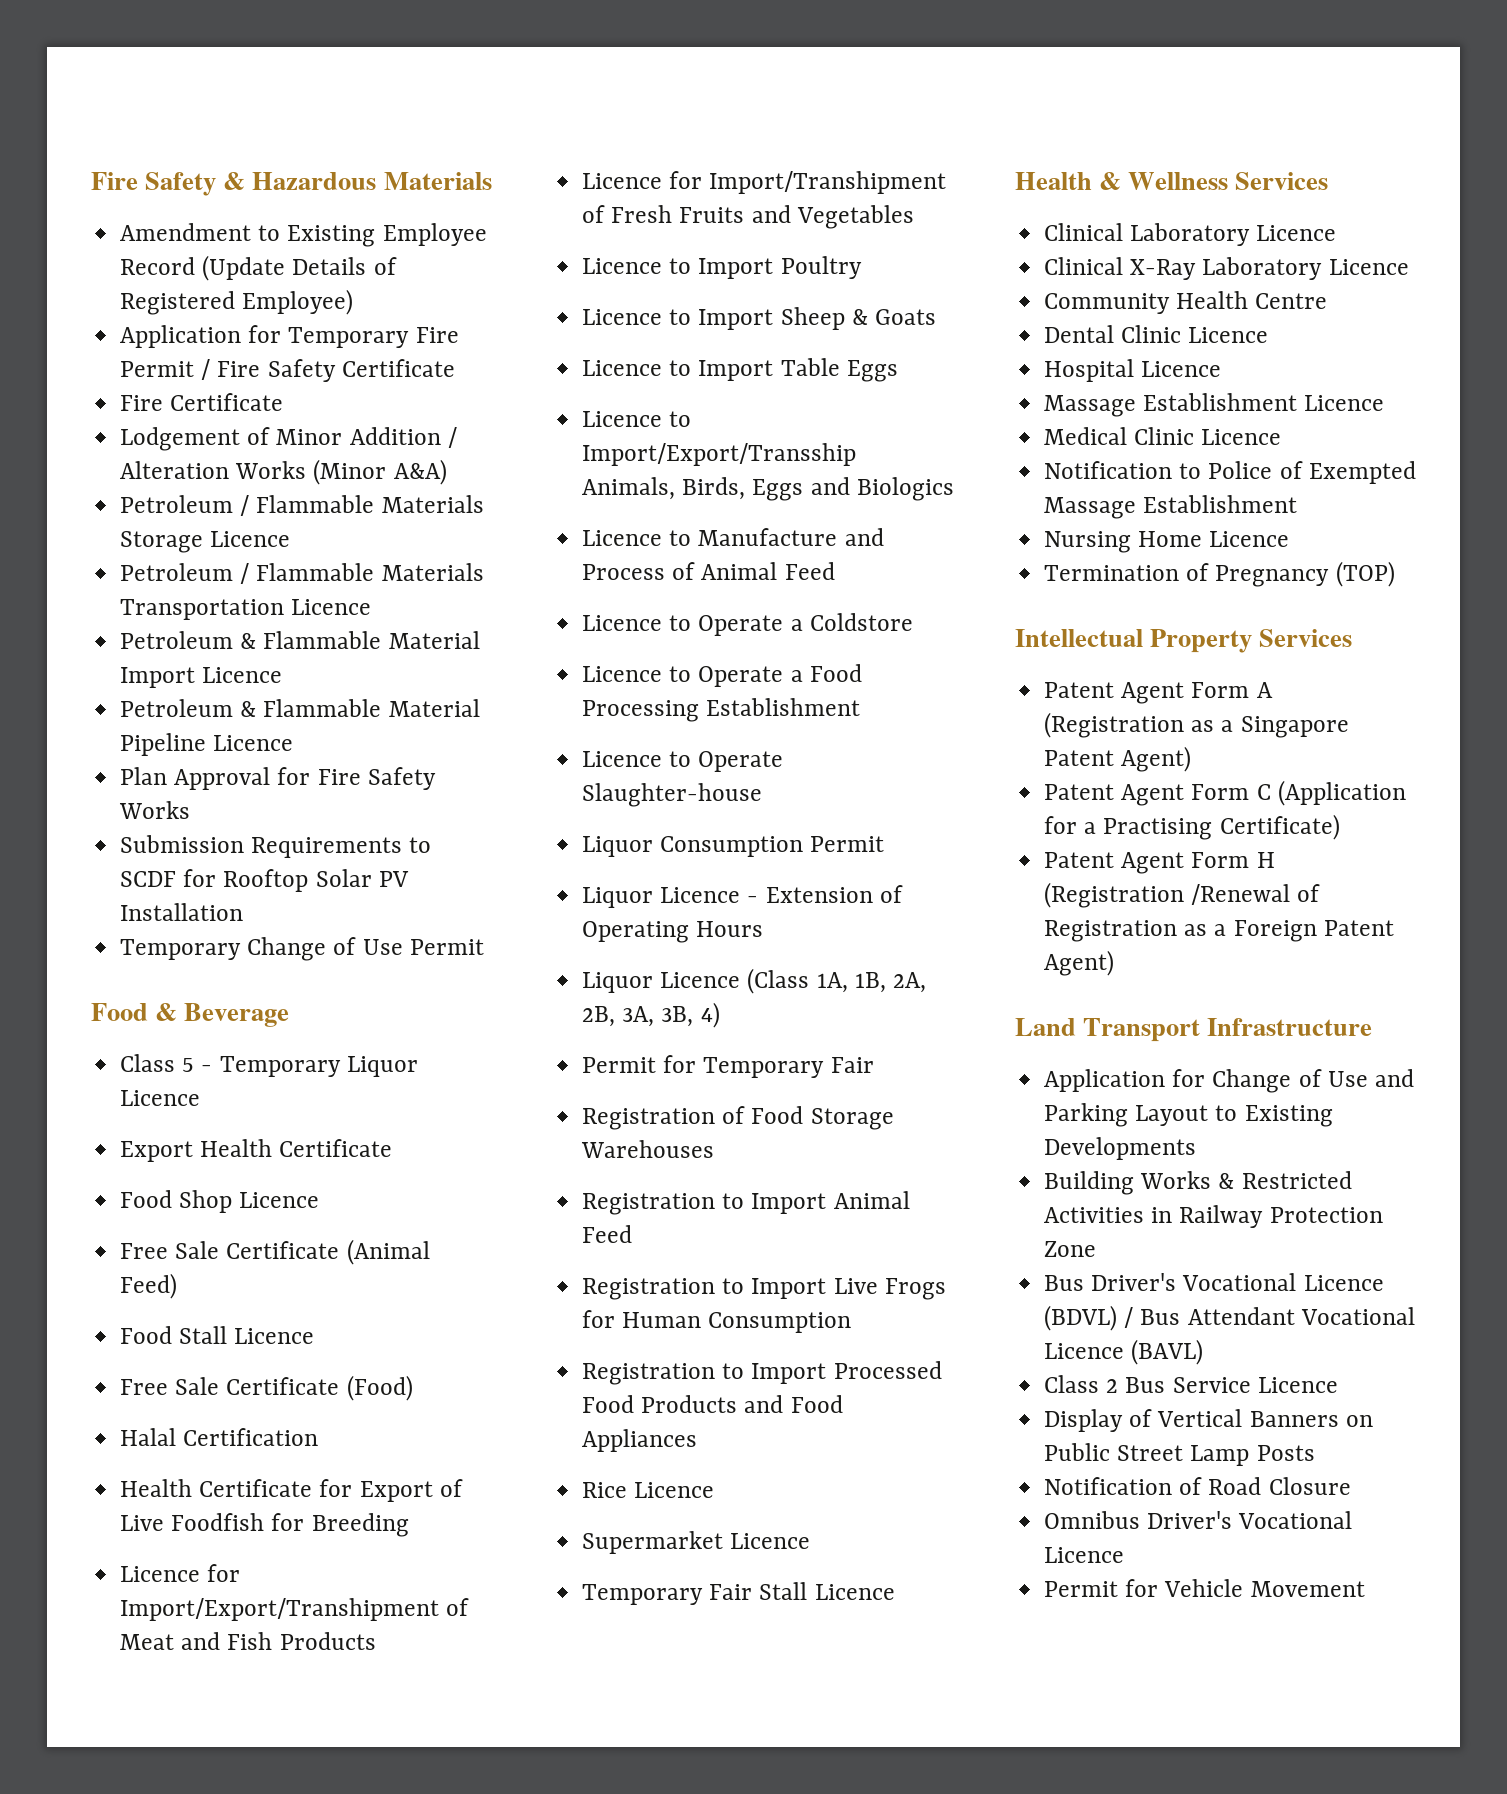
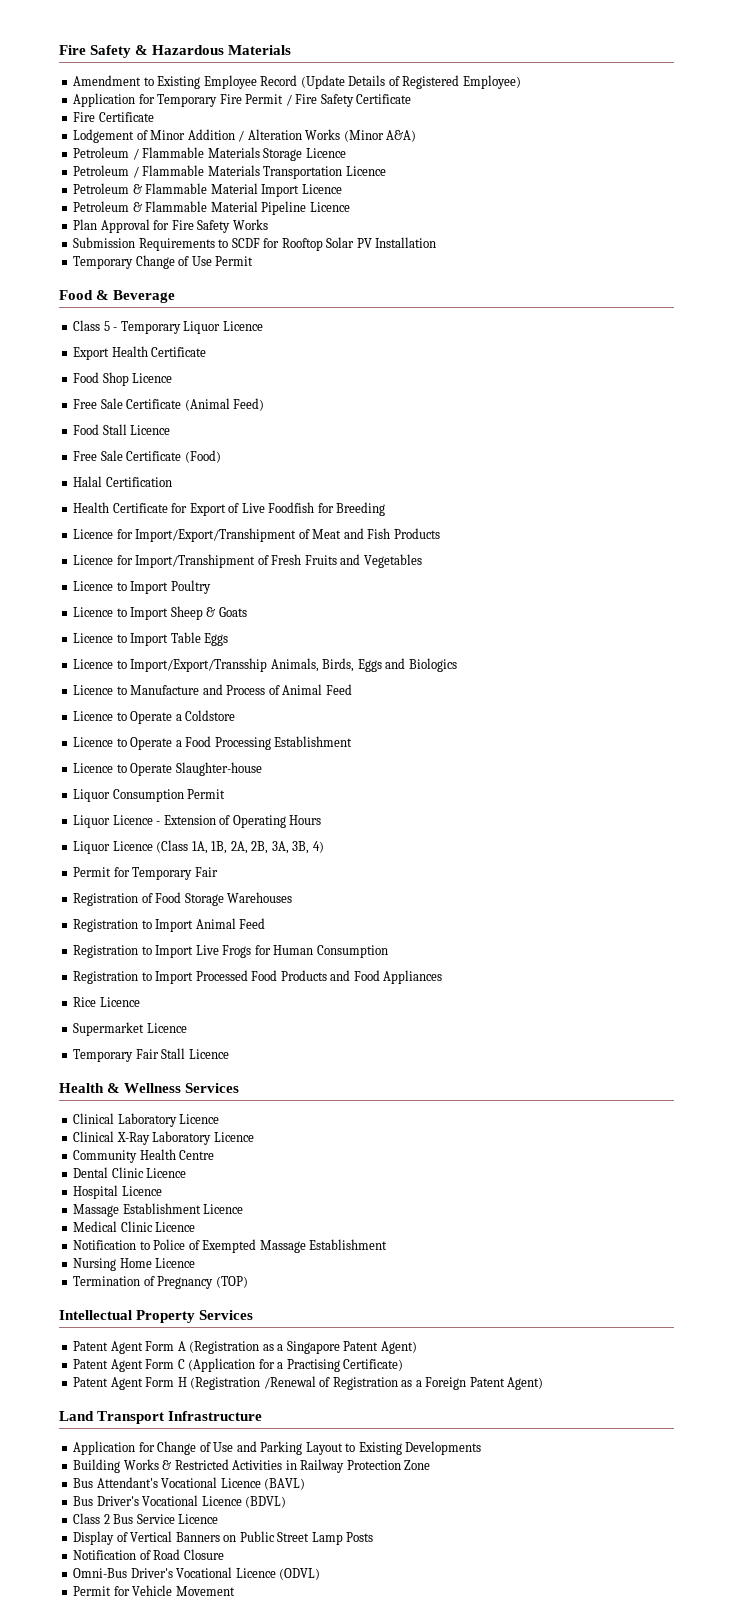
+ Bus Attendant's Vocational Licence (BAVL)
- Bus Driver's Vocational Licence (BDVL) / Bus Attendant Vocational Licence (BAVL)
+ Bus Driver's Vocational Licence (BDVL)
- Omnibus Driver's Vocational Licence
+ Omni-Bus Driver's Vocational Licence (ODVL)

